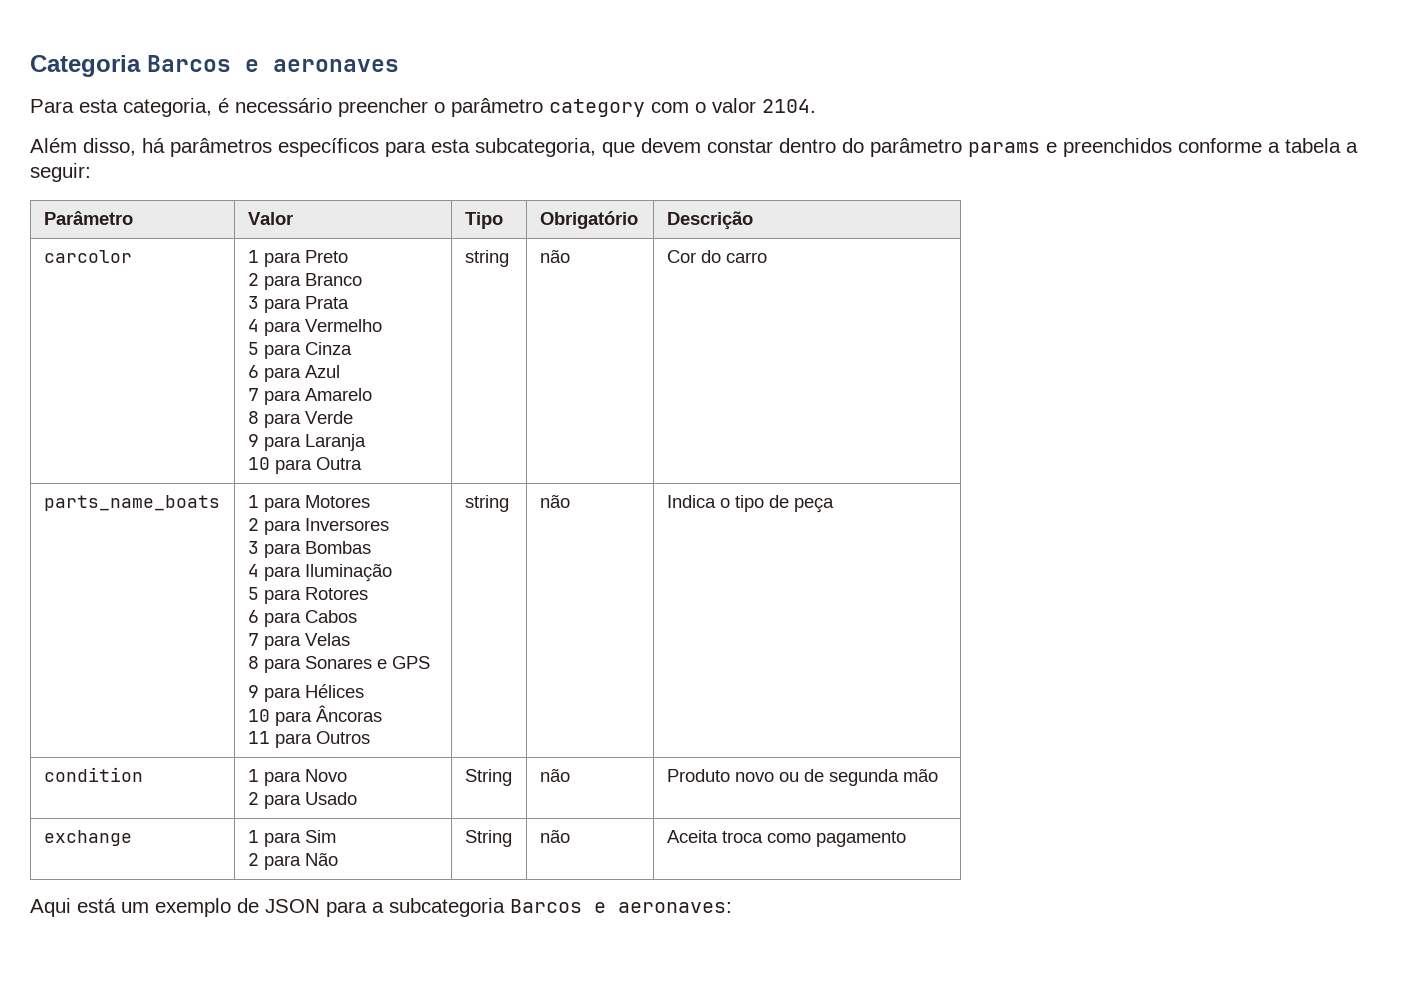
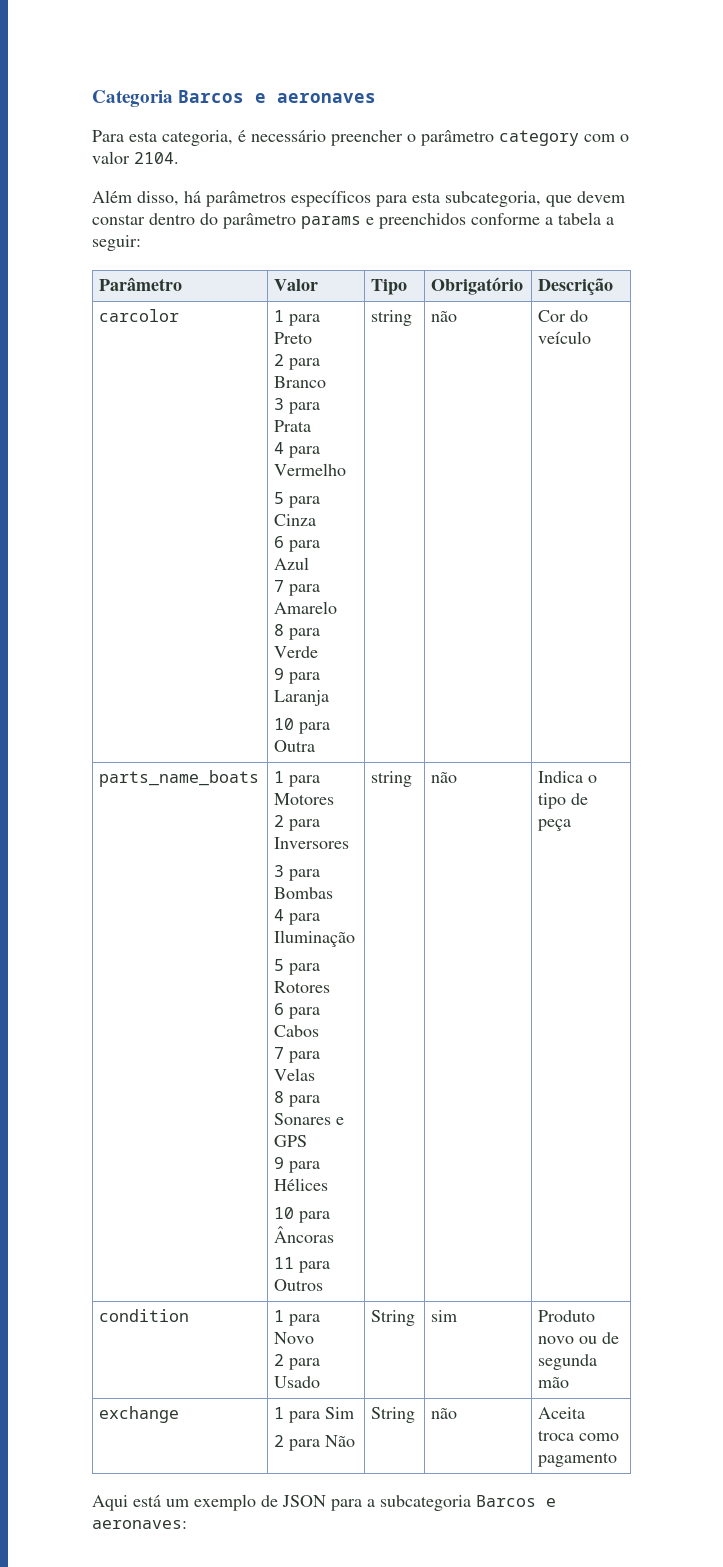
  carcolor | 1 para Preto
  2 para Branco
  3 para Prata
  4 para Vermelho
  5 para Cinza
  6 para Azul
  7 para Amarelo
  8 para Verde
  9 para Laranja
- 10 para Outra | string | não | Cor do carro
+ 10 para Outra | string | não | Cor do veículo
  condition | 1 para Novo
- 2 para Usado | String | não | Produto novo ou de segunda mão
+ 2 para Usado | String | sim | Produto novo ou de segunda mão

